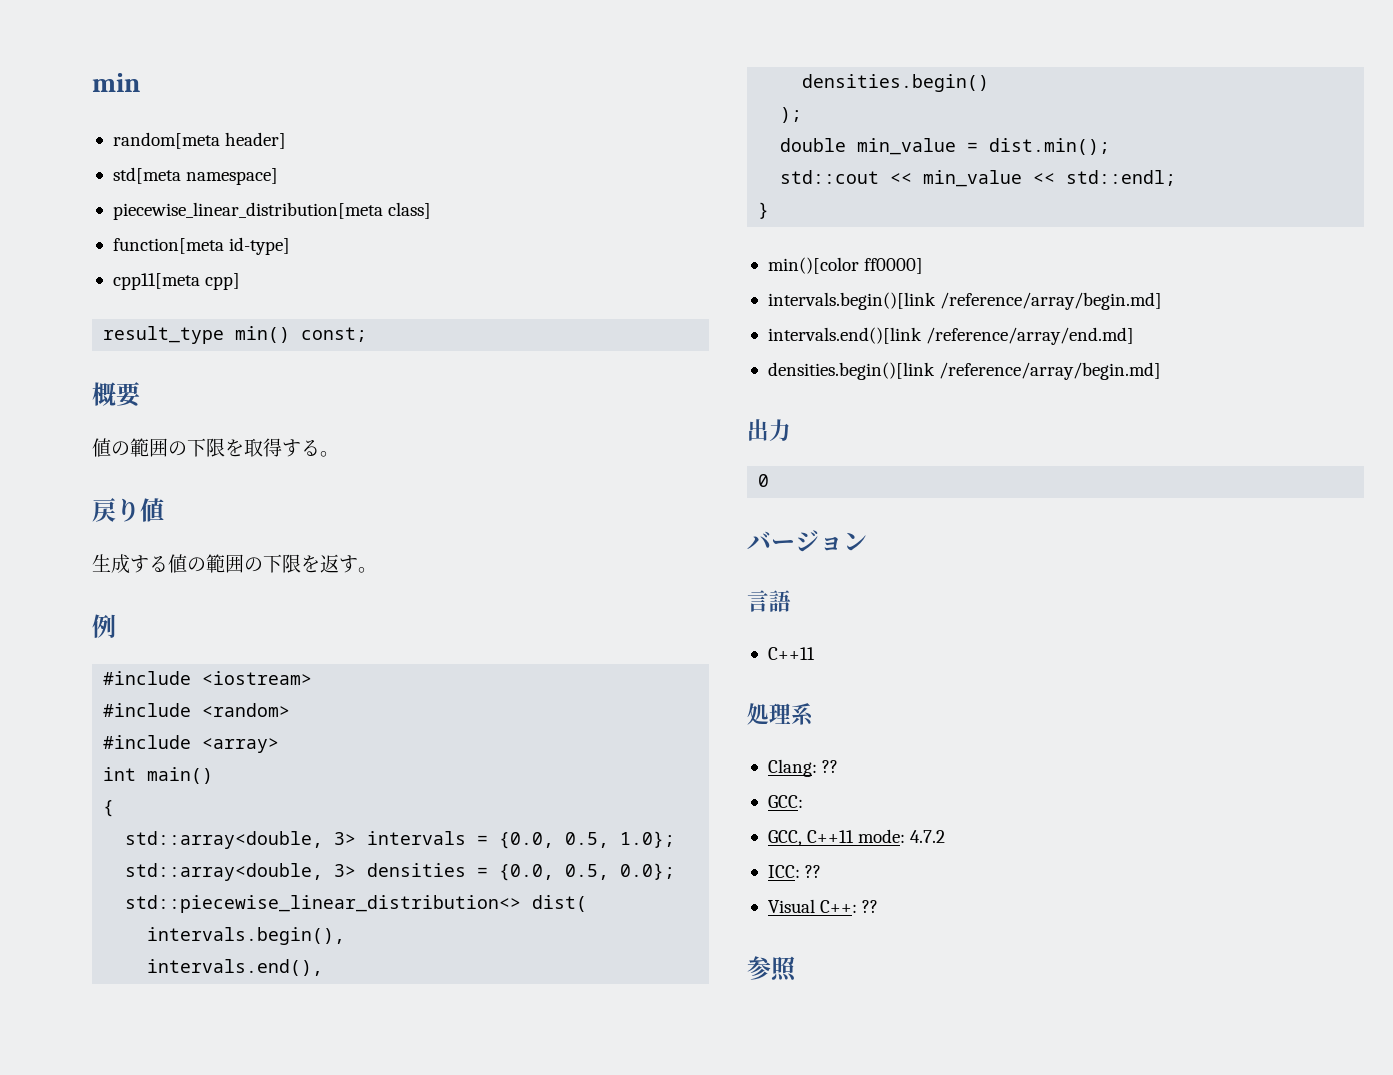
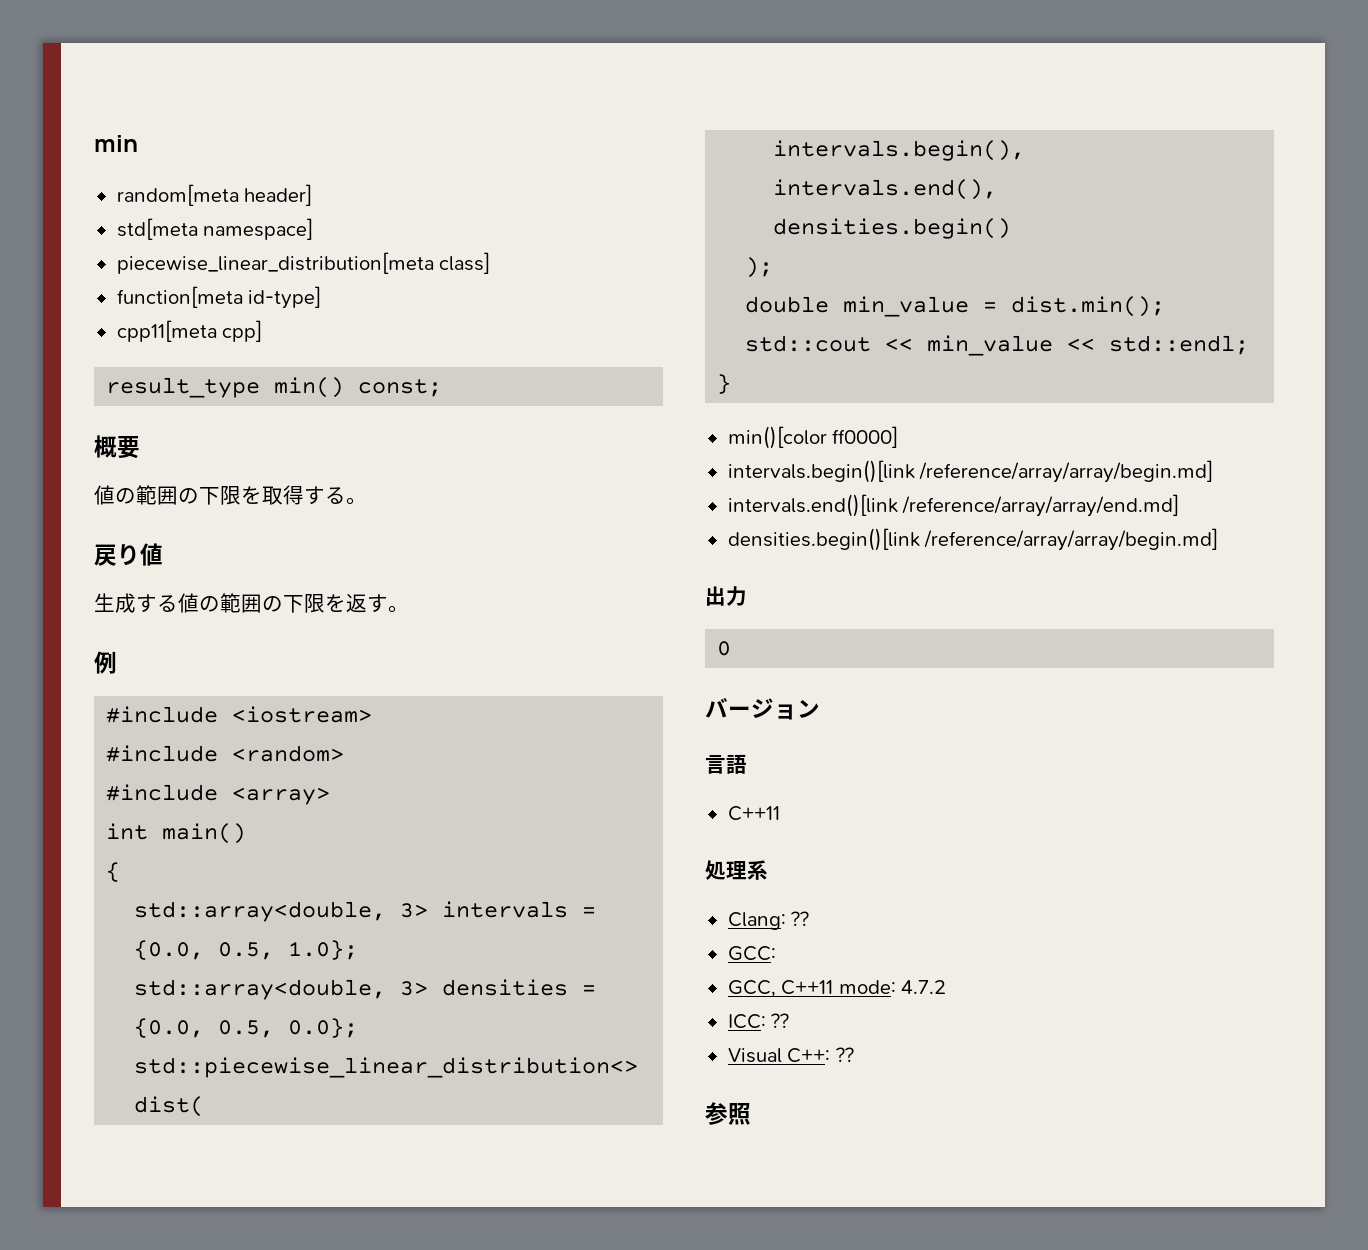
- intervals.begin()[link /reference/array/begin.md]
+ intervals.begin()[link /reference/array/array/begin.md]
- intervals.end()[link /reference/array/end.md]
+ intervals.end()[link /reference/array/array/end.md]
- densities.begin()[link /reference/array/begin.md]
+ densities.begin()[link /reference/array/array/begin.md]

